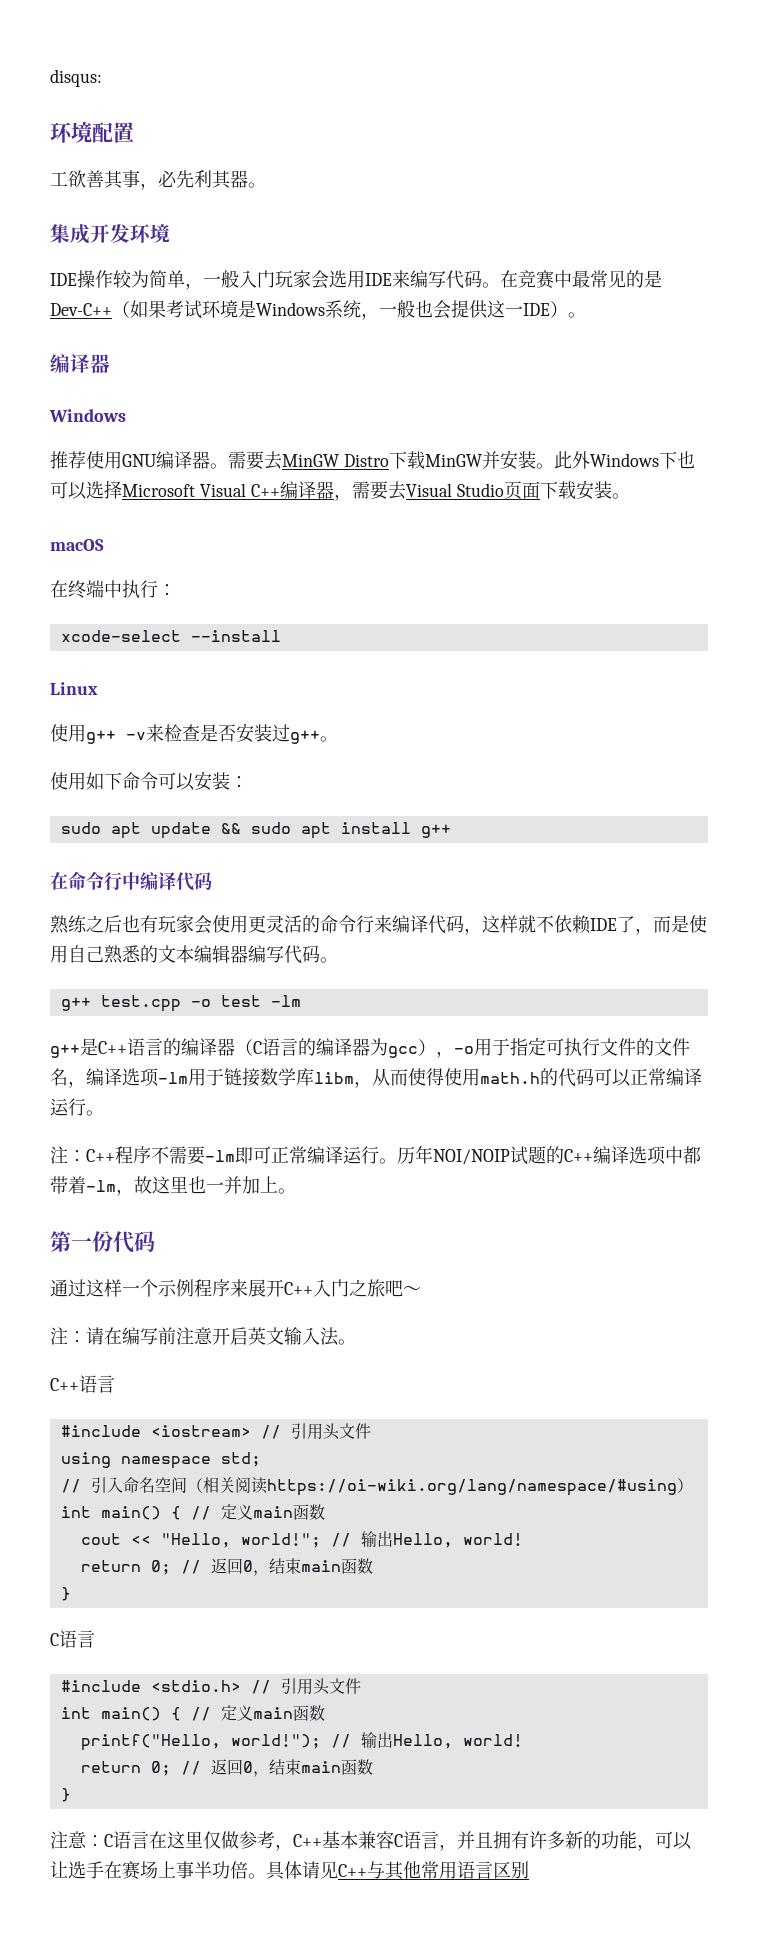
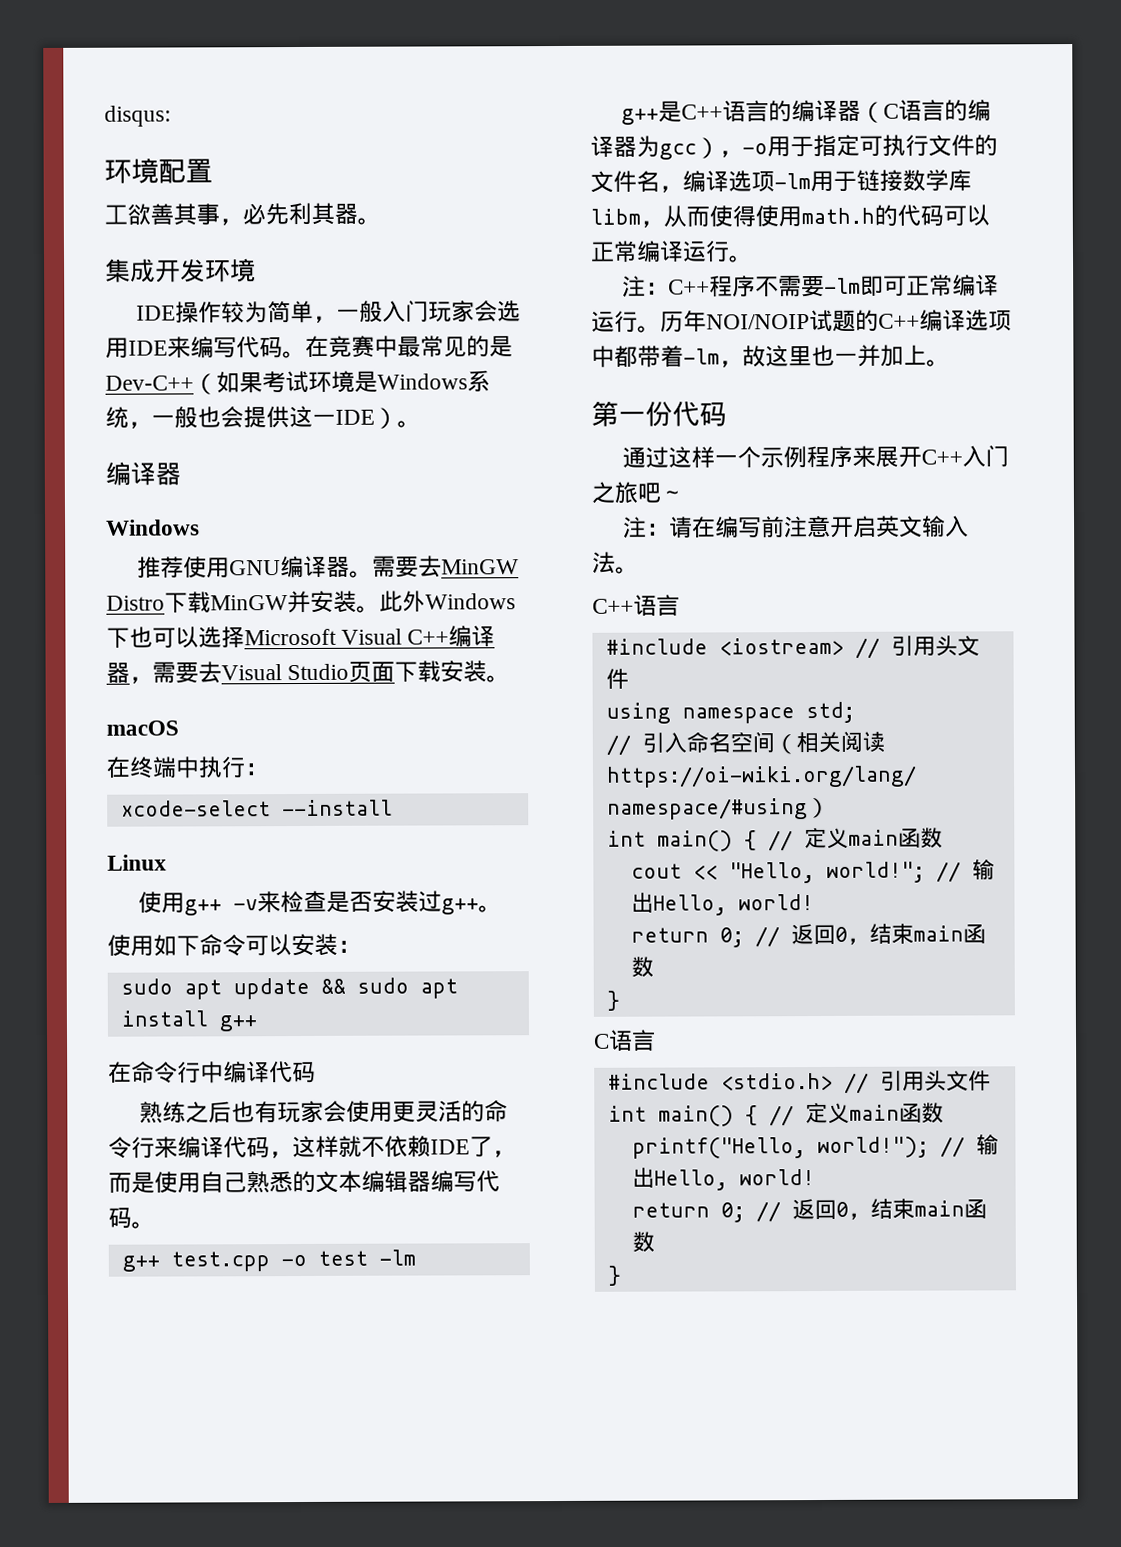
- 注意：C语言在这里仅做参考，C++基本兼容C语言，并且拥有许多新的功能，可以让选手在赛场上事半功倍。具体请见C++与其他常用语言区别

